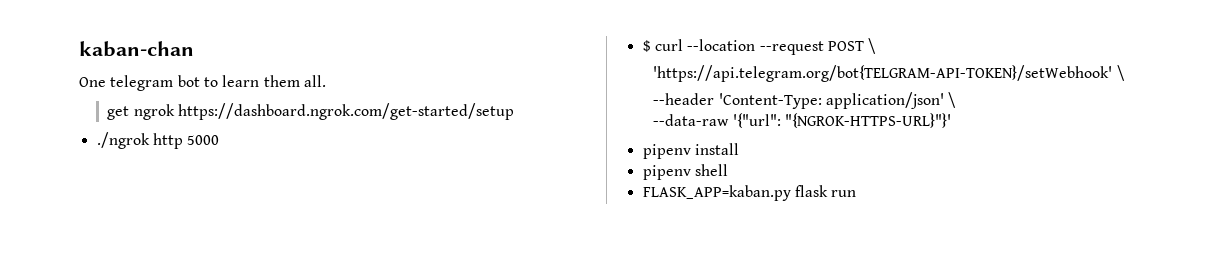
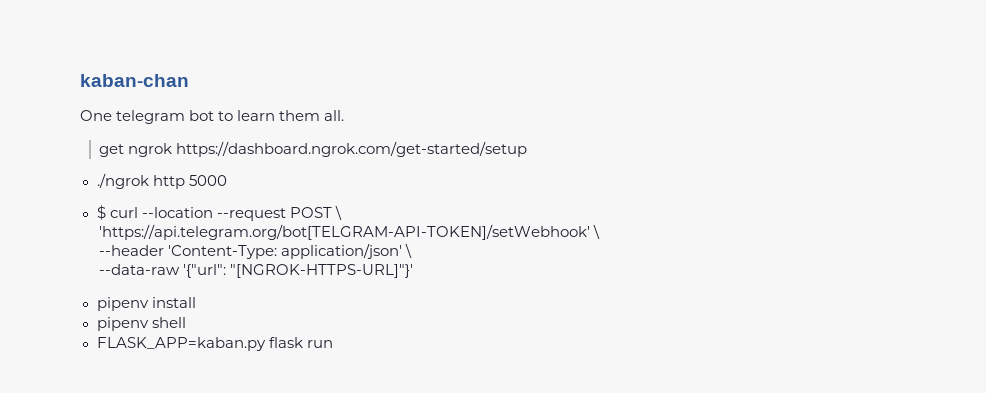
- 'https://api.telegram.org/bot{TELGRAM-API-TOKEN}/setWebhook' \
+ 'https://api.telegram.org/bot[TELGRAM-API-TOKEN]/setWebhook' \
- --data-raw '{"url": "{NGROK-HTTPS-URL}"}'
+ --data-raw '{"url": "[NGROK-HTTPS-URL]"}'

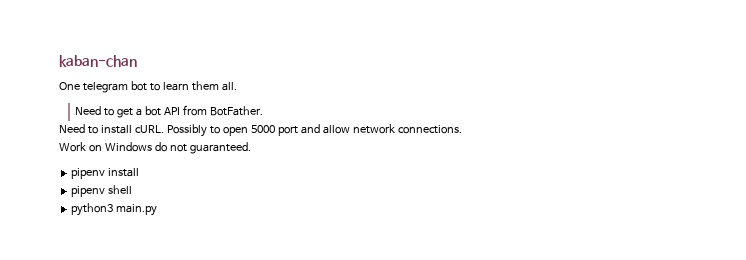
- get ngrok https://dashboard.ngrok.com/get-started/setup
- ./ngrok http 5000
- $ curl --location --request POST \
- 'https://api.telegram.org/bot[TELGRAM-API-TOKEN]/setWebhook' \
- --header 'Content-Type: application/json' \
- --data-raw '{"url": "[NGROK-HTTPS-URL]"}'
+ Need to get a bot API from BotFather.
+ Need to install cURL. Possibly to open 5000 port and allow network connections.
+ Work on Windows do not guaranteed.
- FLASK_APP=kaban.py flask run
+ python3 main.py

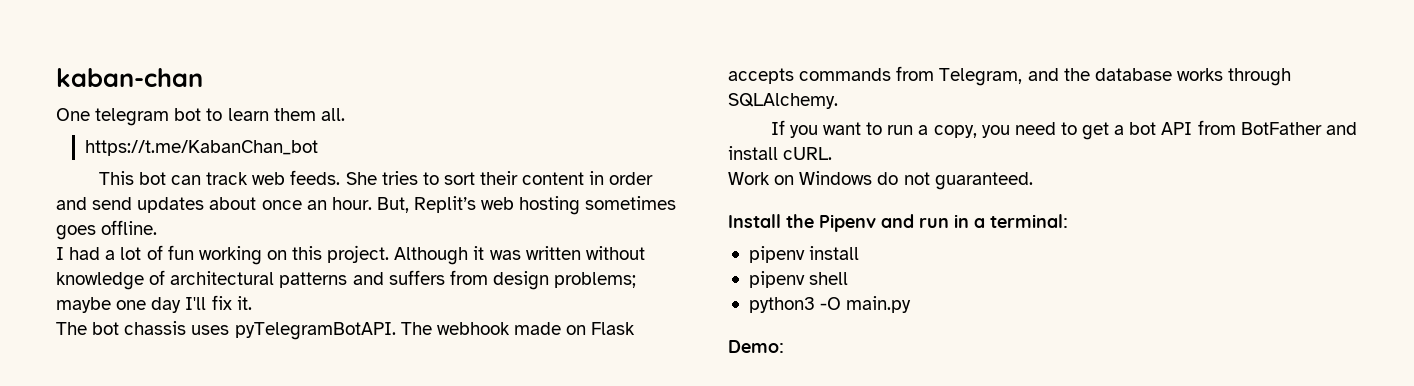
- Need to get a bot API from BotFather.
- Need to install cURL. Possibly to open 5000 port and allow network connections.
+ https://t.me/KabanChan_bot
+ This bot can track web feeds. She tries to sort their content in order and send updates about once an hour. But, Replit’s web hosting sometimes goes offline.
+ I had a lot of fun working on this project. Although it was written without knowledge of architectural patterns and suffers from design problems; maybe one day I'll fix it.
+ The bot chassis uses pyTelegramBotAPI. The webhook made on Flask accepts commands from Telegram, and the database works through SQLAlchemy.
+ If you want to run a copy, you need to get a bot API from BotFather and install cURL.
+ Install the Pipenv and run in a terminal:
- python3 main.py
+ python3 -O main.py
+ Demo:

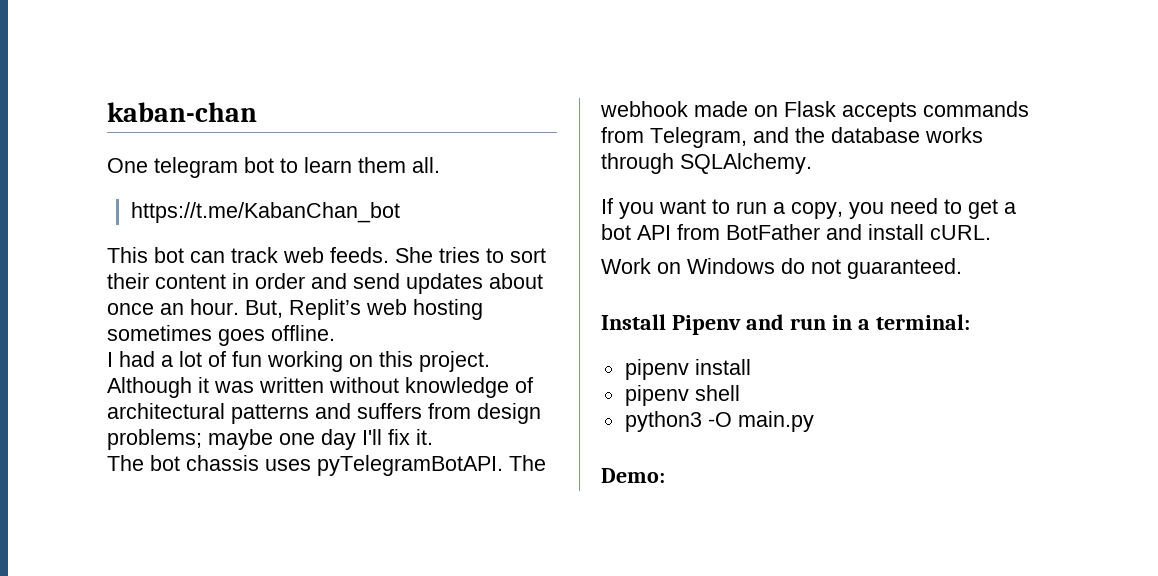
- Install the Pipenv and run in a terminal:
+ Install Pipenv and run in a terminal:

